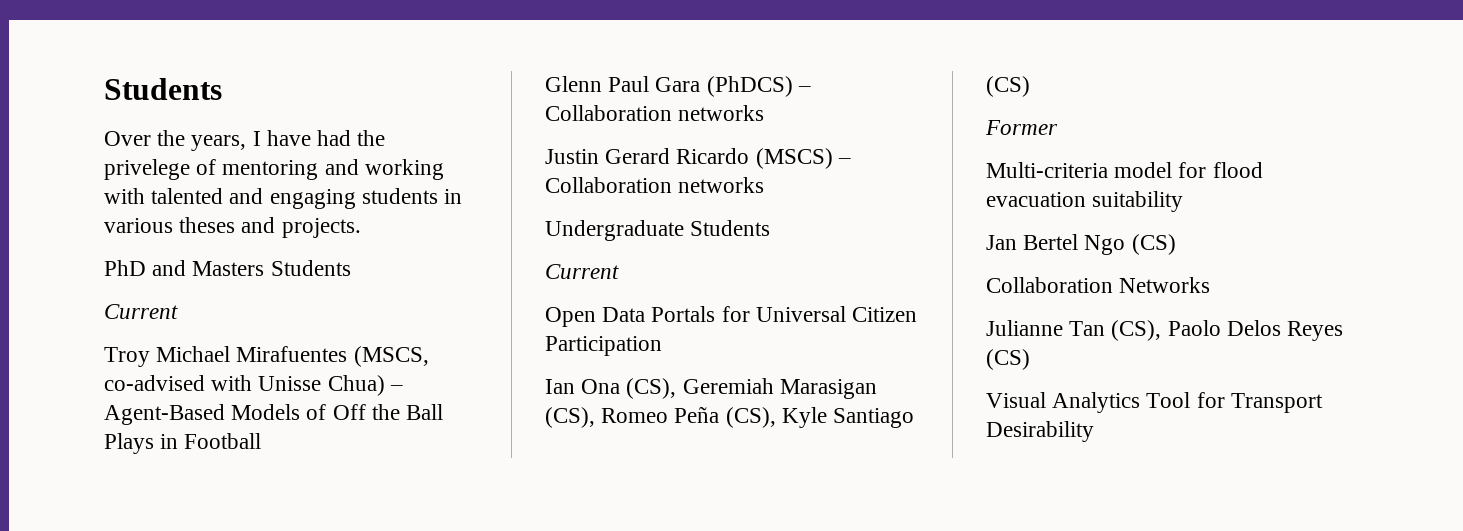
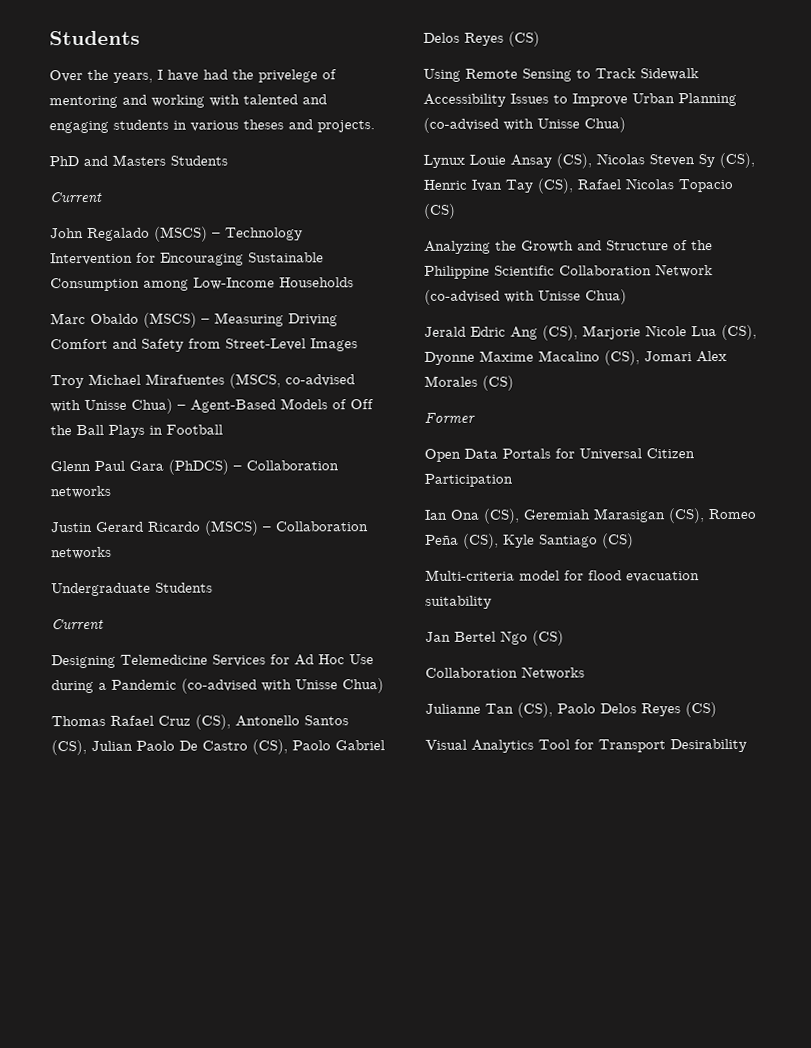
+ John Regalado (MSCS) – Technology Intervention for Encouraging Sustainable Consumption among Low-Income Households
+ Marc Obaldo (MSCS) – Measuring Driving Comfort and Safety from Street-Level Images
+ Designing Telemedicine Services for Ad Hoc Use during a Pandemic (co-advised with Unisse Chua)
+ Thomas Rafael Cruz (CS), Antonello Santos (CS), Julian Paolo De Castro (CS), Paolo Gabriel Delos Reyes (CS)
+ Using Remote Sensing to Track Sidewalk Accessibility Issues to Improve Urban Planning (co-advised with Unisse Chua)
+ Lynux Louie Ansay (CS), Nicolas Steven Sy (CS), Henric Ivan Tay (CS), Rafael Nicolas Topacio (CS)
+ Analyzing the Growth and Structure of the Philippine Scientific Collaboration Network (co-advised with Unisse Chua)
+ Jerald Edric Ang (CS), Marjorie Nicole Lua (CS), Dyonne Maxime Macalino (CS), Jomari Alex Morales (CS)
+ Former
- Former

